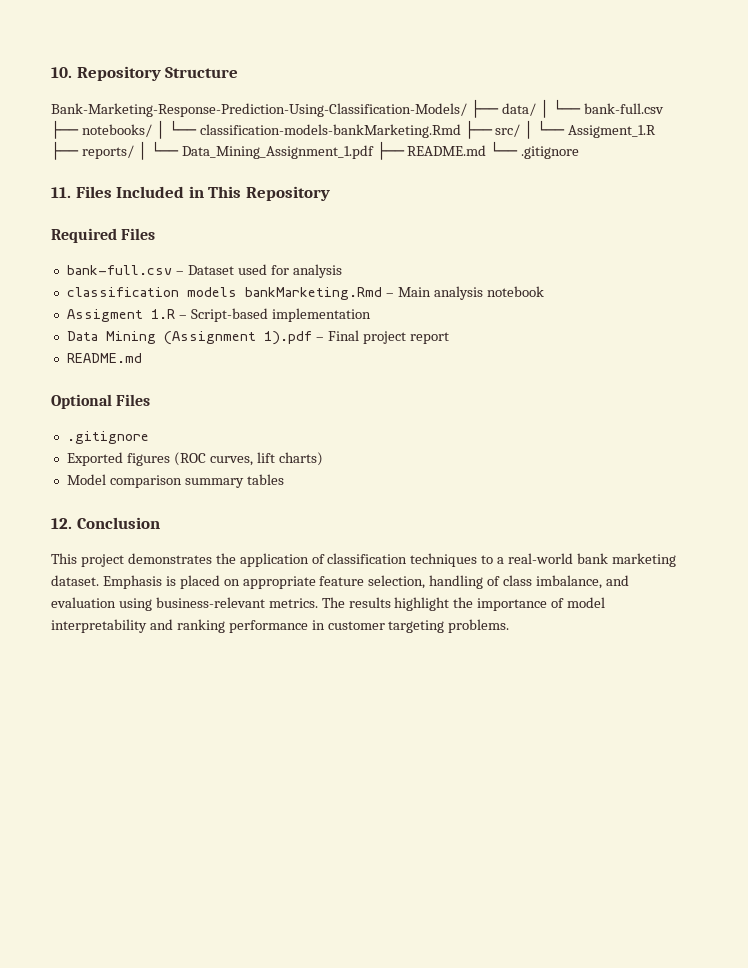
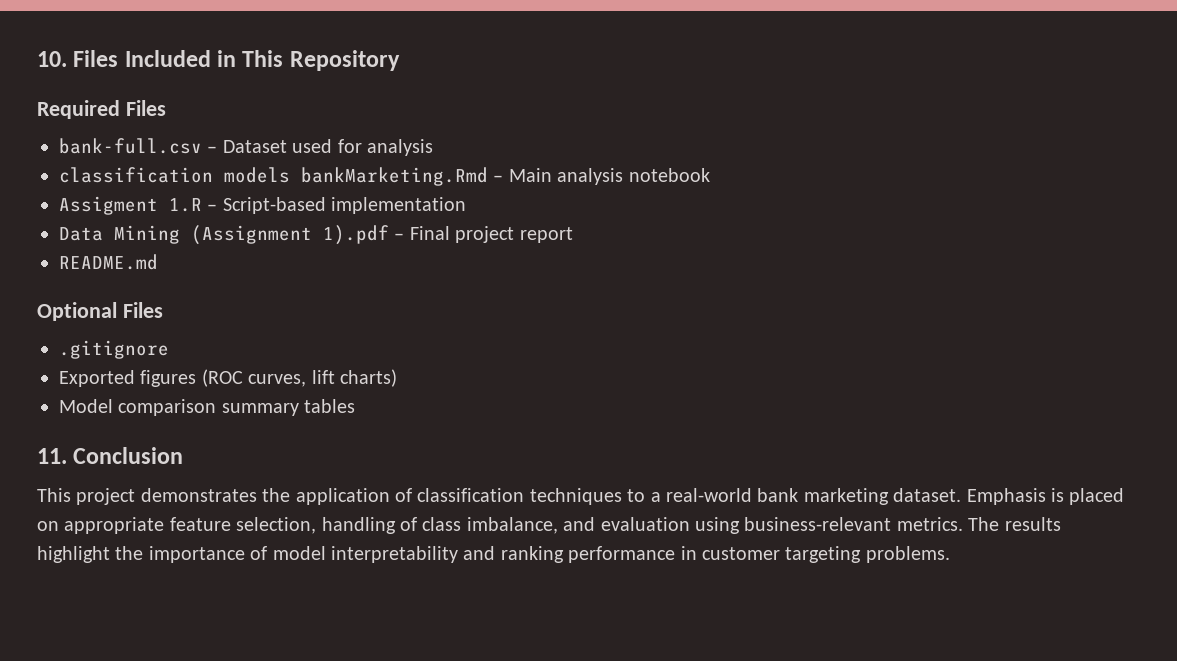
- 10. Repository Structure
- Bank-Marketing-Response-Prediction-Using-Classification-Models/ ├── data/ │ └── bank-full.csv ├── notebooks/ │ └── classification-models-bankMarketing.Rmd ├── src/ │ └── Assigment_1.R ├── reports/ │ └── Data_Mining_Assignment_1.pdf ├── README.md └── .gitignore
- 11. Files Included in This Repository
+ 10. Files Included in This Repository
- 12. Conclusion
+ 11. Conclusion

